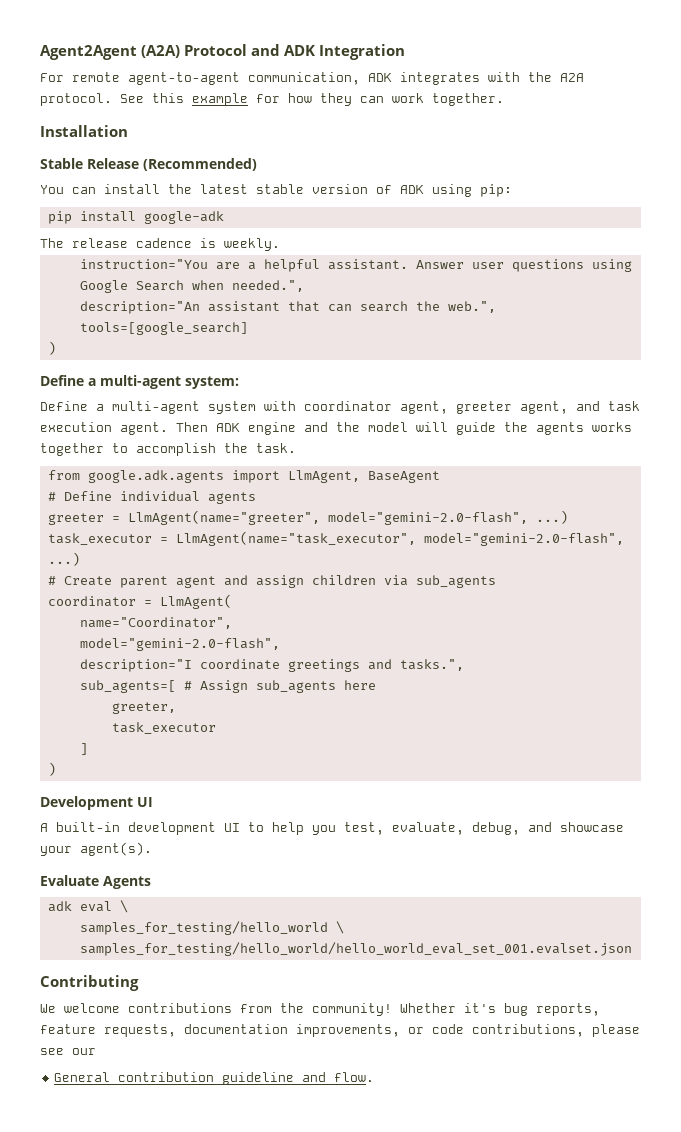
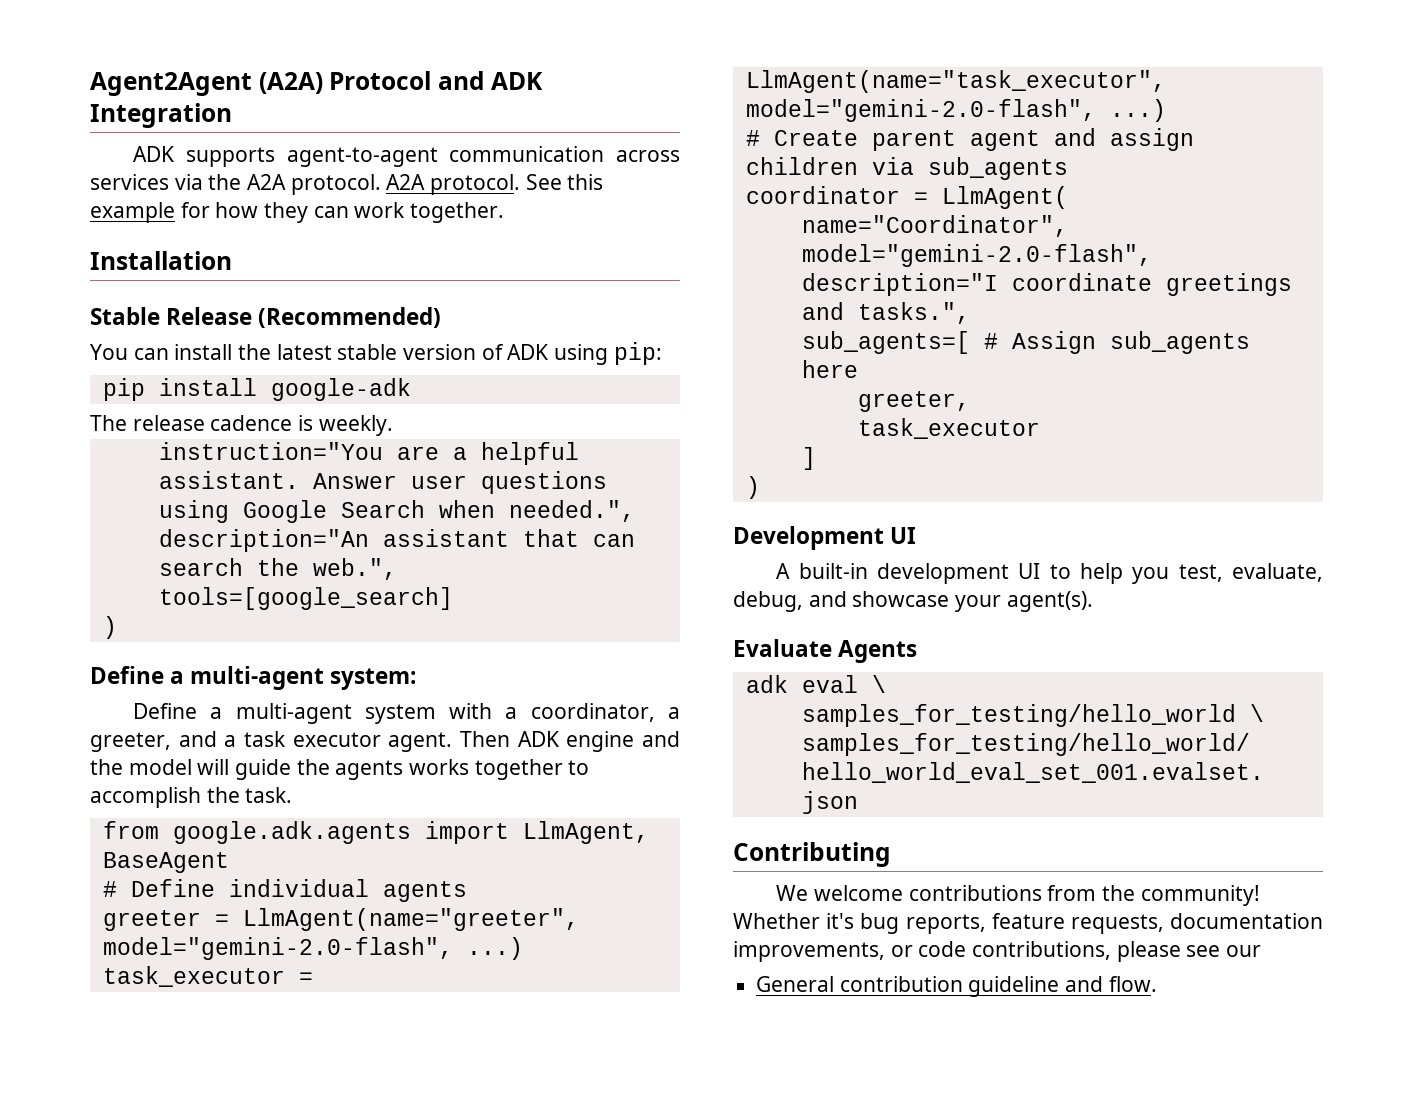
- For remote agent-to-agent communication, ADK integrates with the A2A protocol.
+ ADK supports agent-to-agent communication across services via the A2A protocol. A2A protocol.
- Define a multi-agent system with coordinator agent, greeter agent, and task execution agent.
+ Define a multi-agent system with a coordinator, a greeter, and a task executor agent.

